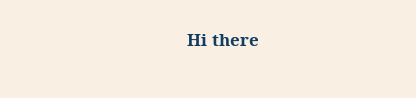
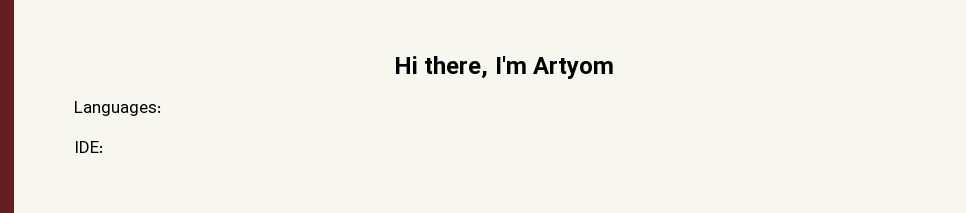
- Hi there
+ Hi there, I'm Artyom
+ Languages:
+ IDE:

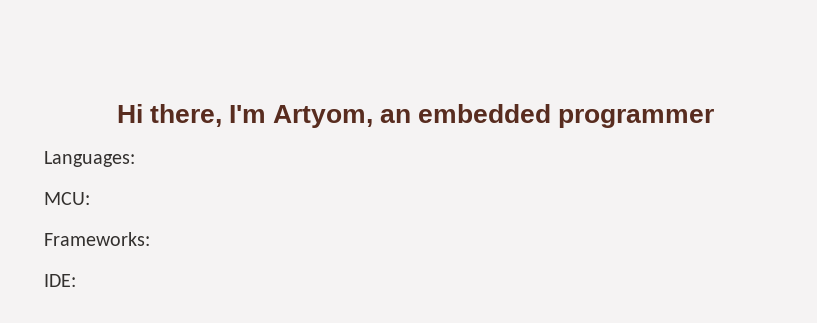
- Hi there, I'm Artyom
+ Hi there, I'm Artyom, an embedded programmer
+ MCU:
+ Frameworks:

